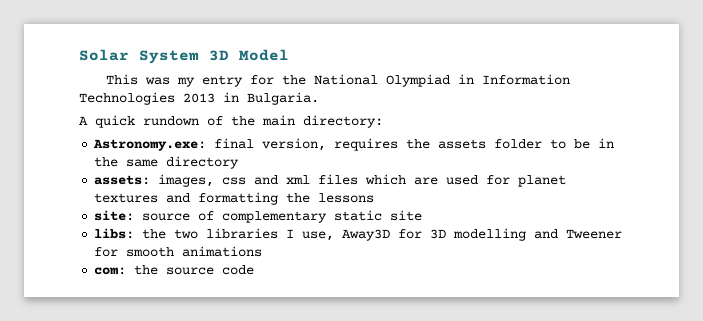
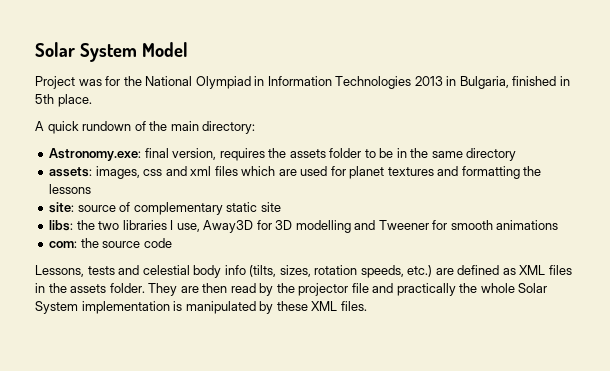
- Solar System 3D Model
+ Solar System Model
- This was my entry for the National Olympiad in Information Technologies 2013 in Bulgaria.
+ Project was for the National Olympiad in Information Technologies 2013 in Bulgaria, finished in 5th place.
+ Lessons, tests and celestial body info (tilts, sizes, rotation speeds, etc.) are defined as XML files in the assets folder. They are then read by the projector file and practically the whole Solar System implementation is manipulated by these XML files.

